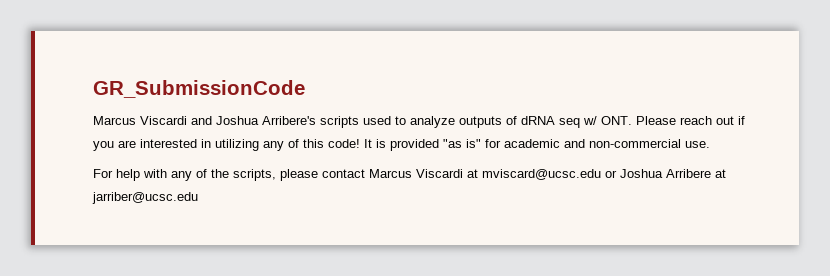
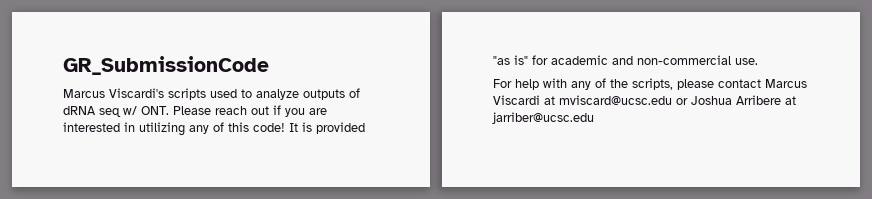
- Marcus Viscardi and Joshua Arribere's scripts used to analyze outputs of dRNA seq w/ ONT. Please reach out if you are interested in utilizing any of this code!
+ Marcus Viscardi's scripts used to analyze outputs of dRNA seq w/ ONT. Please reach out if you are interested in utilizing any of this code!

